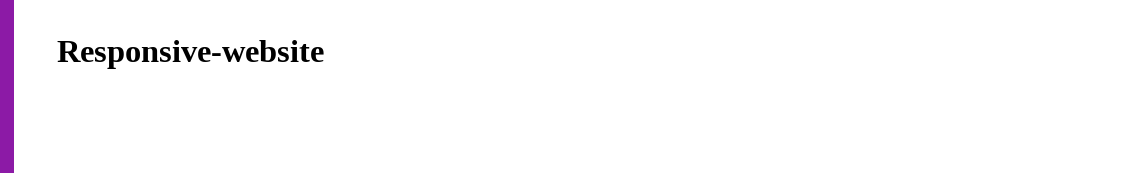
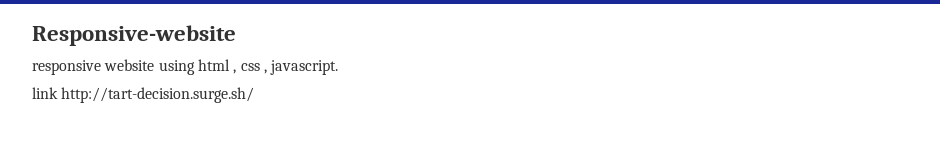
+ responsive website using html , css , javascript.
+ link http://tart-decision.surge.sh/

